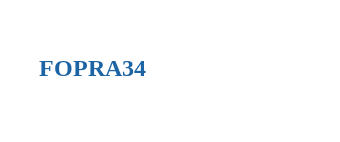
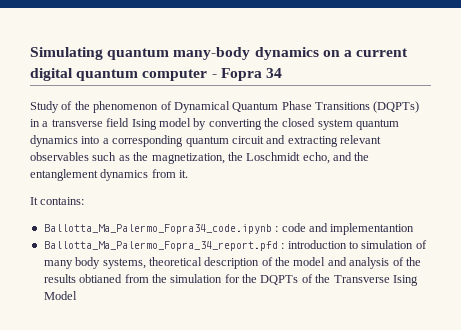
- FOPRA34
+ Simulating quantum many-body dynamics on a current digital quantum computer - Fopra 34
+ Study of the phenomenon of Dynamical Quantum Phase Transitions (DQPTs) in a transverse field Ising model by converting the closed system quantum dynamics into a corresponding quantum circuit and extracting relevant observables such as the magnetization, the Loschmidt echo, and the entanglement dynamics from it.
+ It contains:
+ Ballotta_Ma_Palermo_Fopra34_code.ipynb : code and implementantion
+ Ballotta_Ma_Palermo_Fopra_34_report.pfd : introduction to simulation of many body systems, theoretical description of the model and analysis of the results obtianed from the simulation for the DQPTs of the Transverse Ising Model

